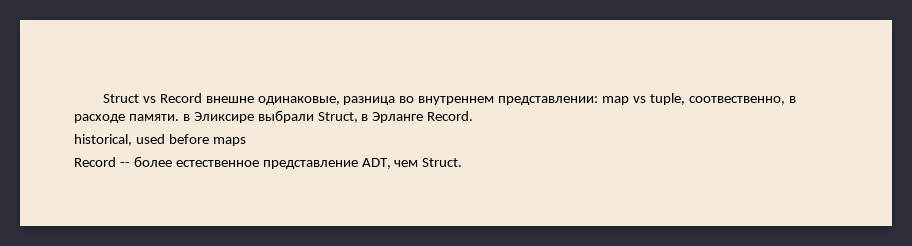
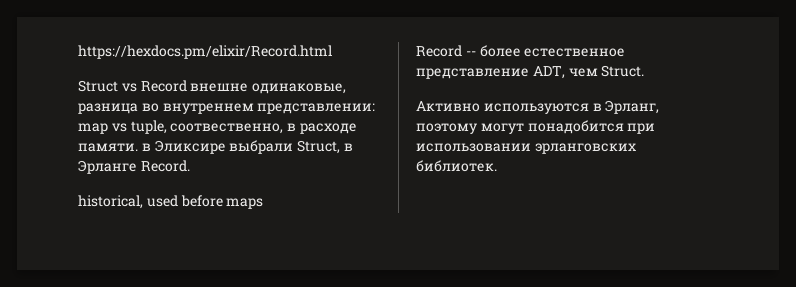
+ https://hexdocs.pm/elixir/Record.html
+ Активно используются в Эрланг, поэтому могут понадобится при использовании эрланговских библиотек.

